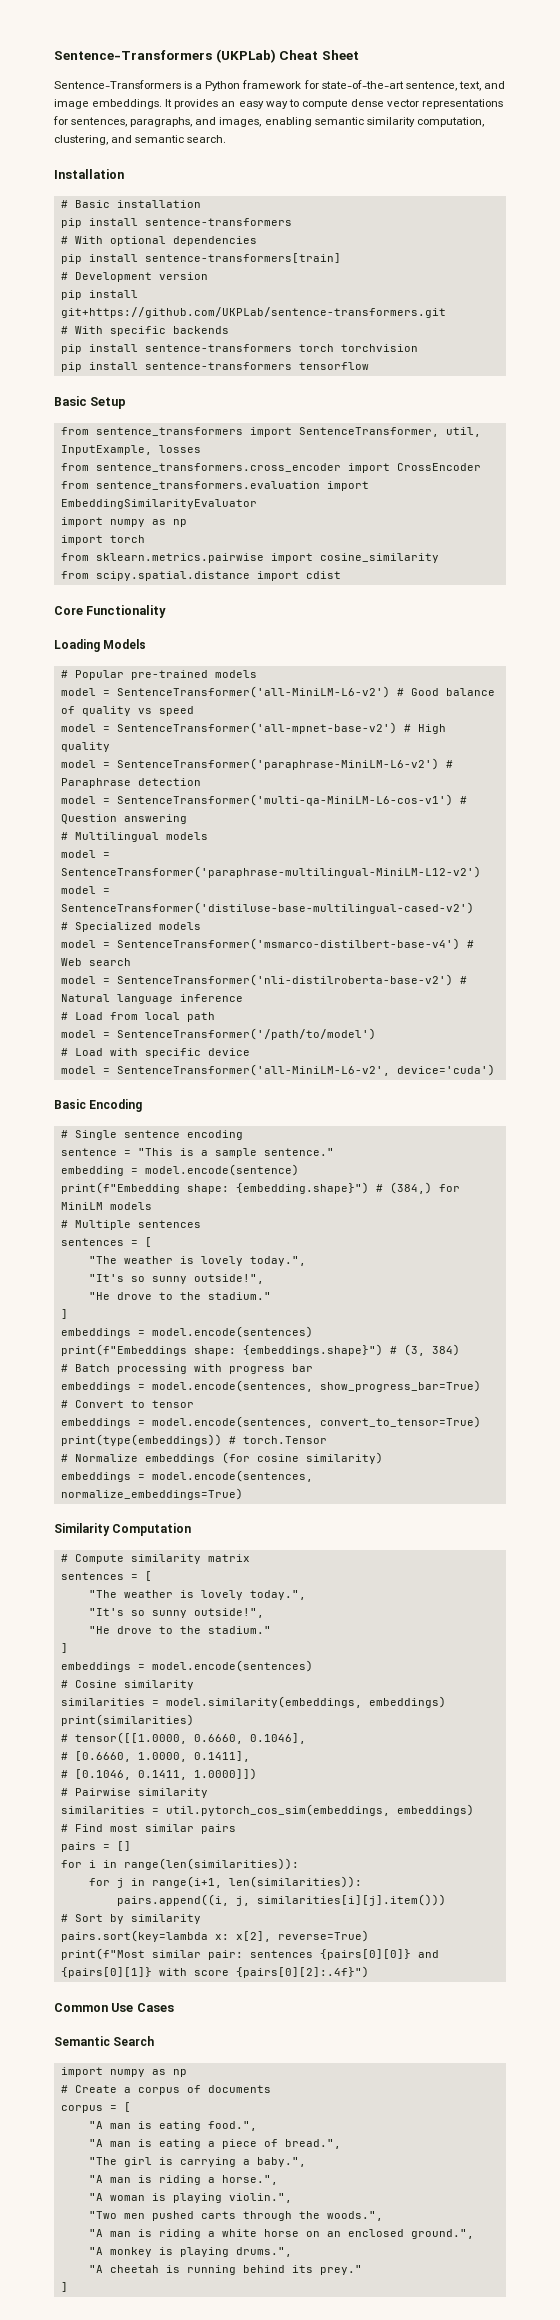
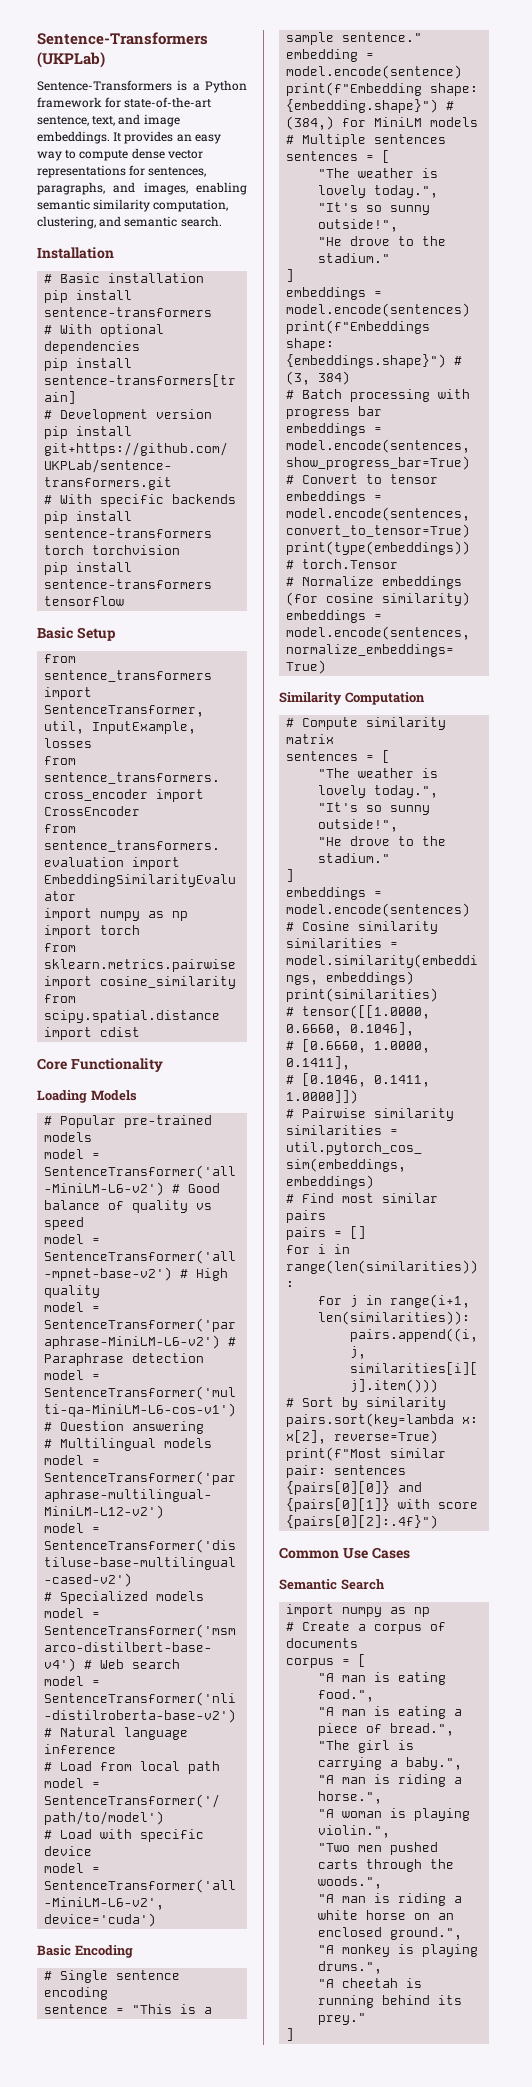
- Sentence-Transformers (UKPLab) Cheat Sheet
+ Sentence-Transformers (UKPLab)

